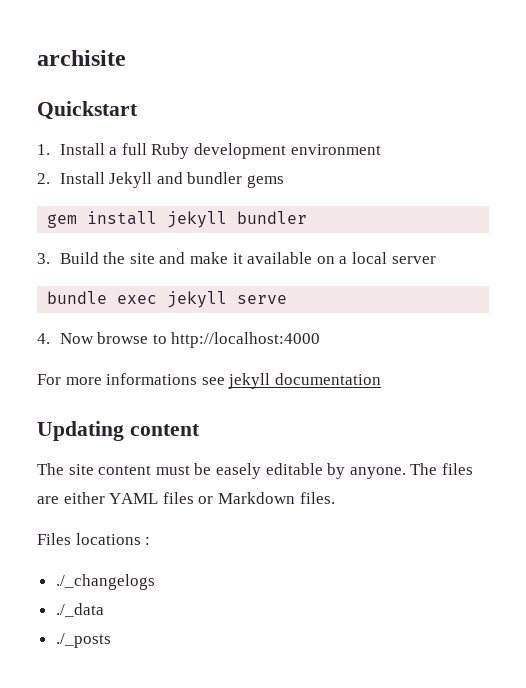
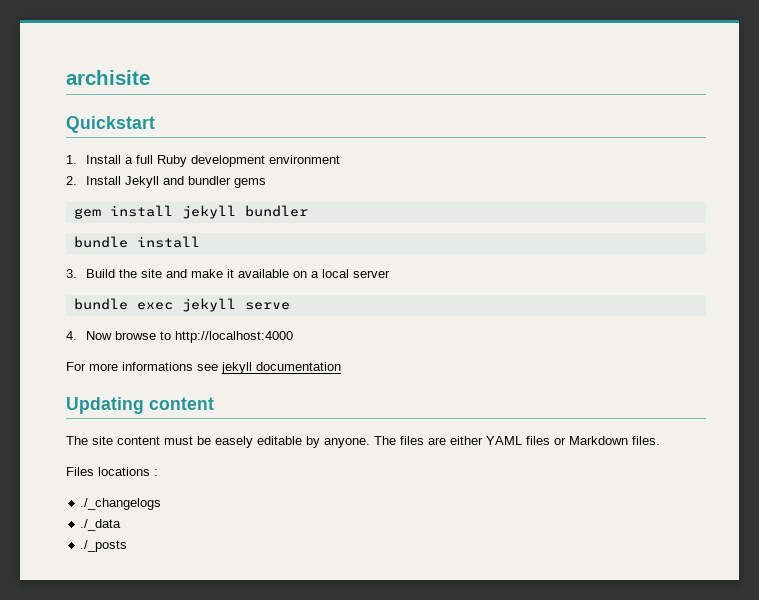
+ bundle install

